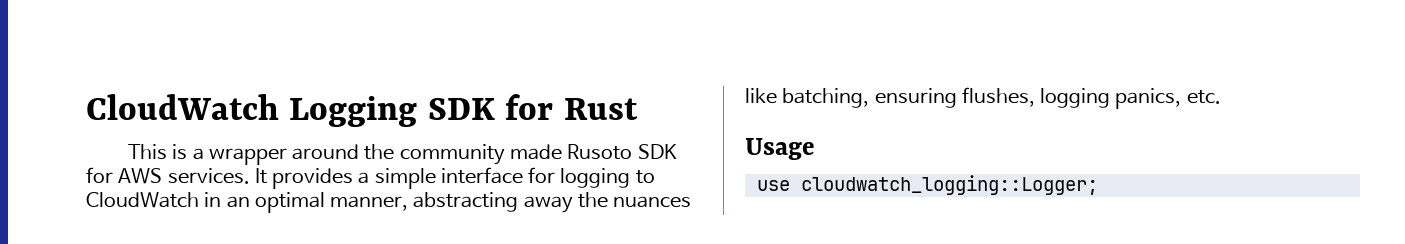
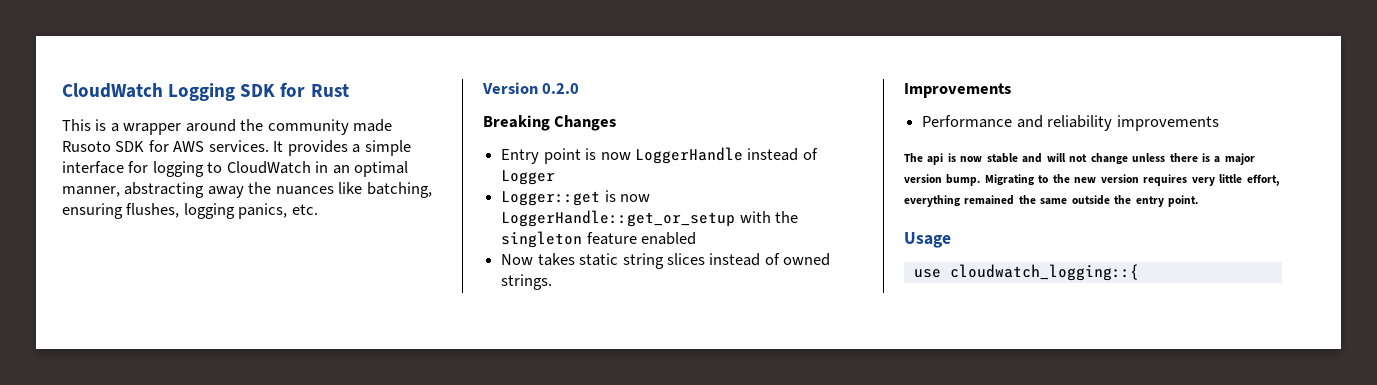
+ Version 0.2.0
+ Breaking Changes
+ Entry point is now LoggerHandle instead of Logger
+ Logger::get is now LoggerHandle::get_or_setup with the singleton feature enabled
+ Now takes static string slices instead of owned strings.
+ Improvements
+ Performance and reliability improvements
+ The api is now stable and will not change unless there is a major version bump. Migrating to the new version requires very little effort, everything remained the same outside the entry point.
- use cloudwatch_logging::Logger;
+ use cloudwatch_logging::{

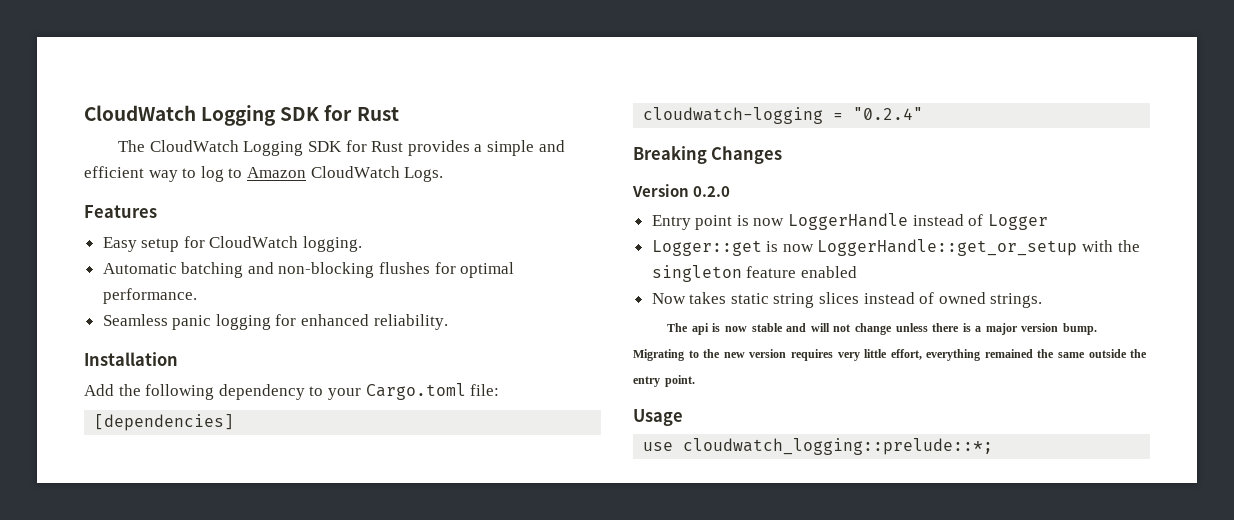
- This is a wrapper around the community made Rusoto SDK for AWS services. It provides a simple interface for logging to CloudWatch in an optimal manner, abstracting away the nuances like batching, ensuring flushes, logging panics, etc.
+ The CloudWatch Logging SDK for Rust provides a simple and efficient way to log to Amazon CloudWatch Logs.
+ Features
+ Easy setup for CloudWatch logging.
+ Automatic batching and non-blocking flushes for optimal performance.
+ Seamless panic logging for enhanced reliability.
+ Installation
+ Add the following dependency to your Cargo.toml file:
+ [dependencies]
+ cloudwatch-logging = "0.2.4"
+ Breaking Changes
- Breaking Changes
- Improvements
- Performance and reliability improvements
- use cloudwatch_logging::{
+ use cloudwatch_logging::prelude::*;

